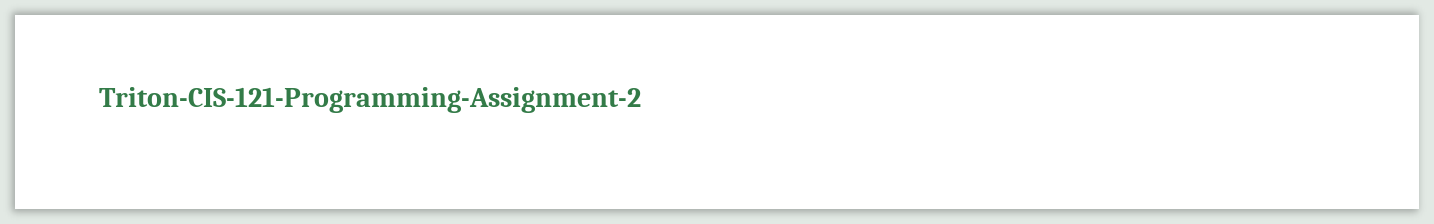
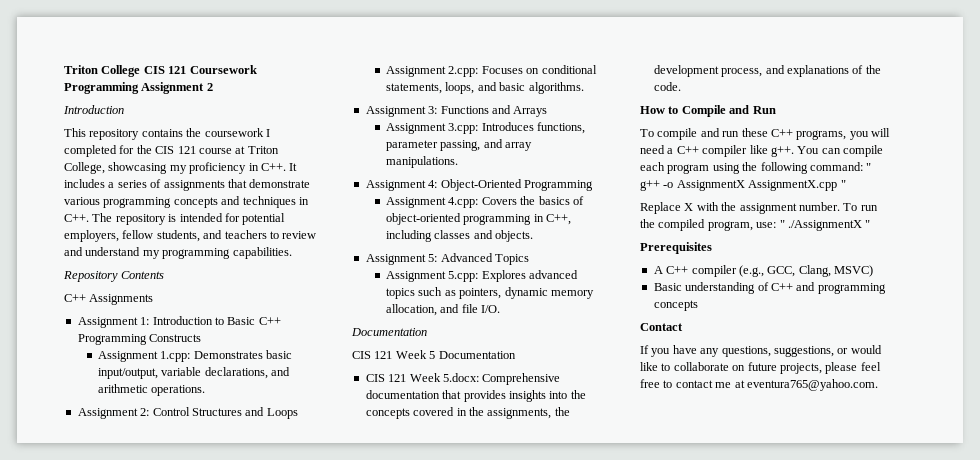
- Triton-CIS-121-Programming-Assignment-2
+ Triton College CIS 121 Coursework Programming Assignment 2
+ Introduction
+ This repository contains the coursework I completed for the CIS 121 course at Triton College, showcasing my proficiency in C++. It includes a series of assignments that demonstrate various programming concepts and techniques in C++. The repository is intended for potential employers, fellow students, and teachers to review and understand my programming capabilities.
+ Repository Contents
+ C++ Assignments
+ Assignment 1: Introduction to Basic C++ Programming Constructs
+ Assignment 1.cpp: Demonstrates basic input/output, variable declarations, and arithmetic operations.
+ Assignment 2: Control Structures and Loops
+ Assignment 2.cpp: Focuses on conditional statements, loops, and basic algorithms.
+ Assignment 3: Functions and Arrays
+ Assignment 3.cpp: Introduces functions, parameter passing, and array manipulations.
+ Assignment 4: Object-Oriented Programming
+ Assignment 4.cpp: Covers the basics of object-oriented programming in C++, including classes and objects.
+ Assignment 5: Advanced Topics
+ Assignment 5.cpp: Explores advanced topics such as pointers, dynamic memory allocation, and file I/O.
+ Documentation
+ CIS 121 Week 5 Documentation
+ CIS 121 Week 5.docx: Comprehensive documentation that provides insights into the concepts covered in the assignments, the development process, and explanations of the code.
+ How to Compile and Run
+ To compile and run these C++ programs, you will need a C++ compiler like g++. You can compile each program using the following command: " g++ -o AssignmentX AssignmentX.cpp "
+ Replace X with the assignment number. To run the compiled program, use: " ./AssignmentX "
+ Prerequisites
+ A C++ compiler (e.g., GCC, Clang, MSVC)
+ Basic understanding of C++ and programming concepts
+ Contact
+ If you have any questions, suggestions, or would like to collaborate on future projects, please feel free to contact me at eventura765@yahoo.com.

